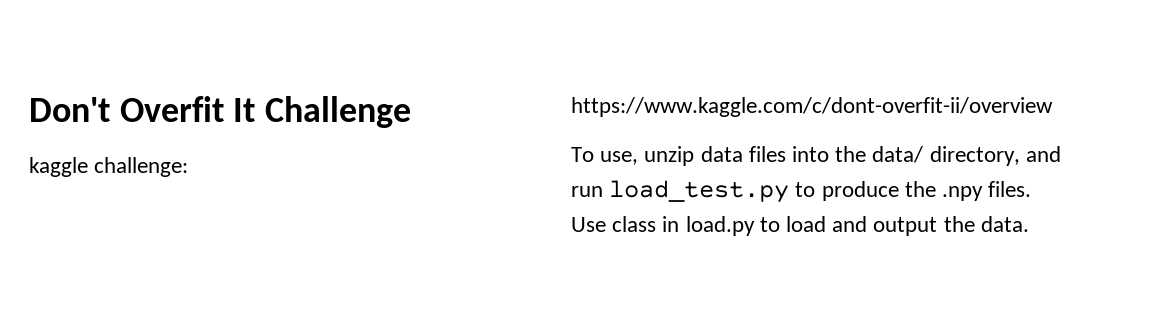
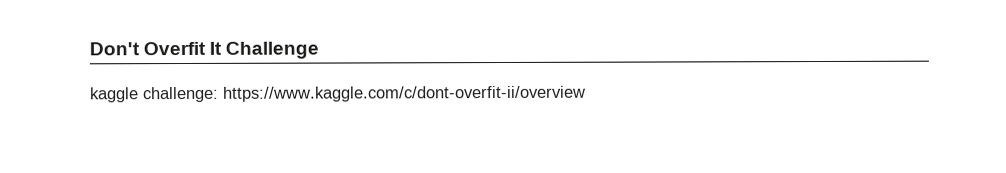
- To use, unzip data files into the data/ directory, and run load_test.py to produce the .npy files. Use class in load.py to load and output the data.

